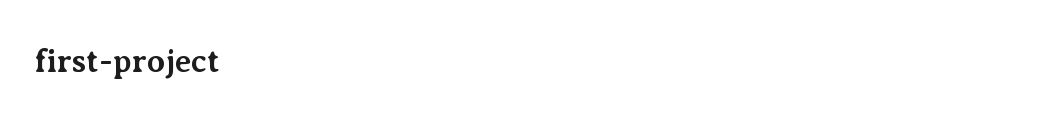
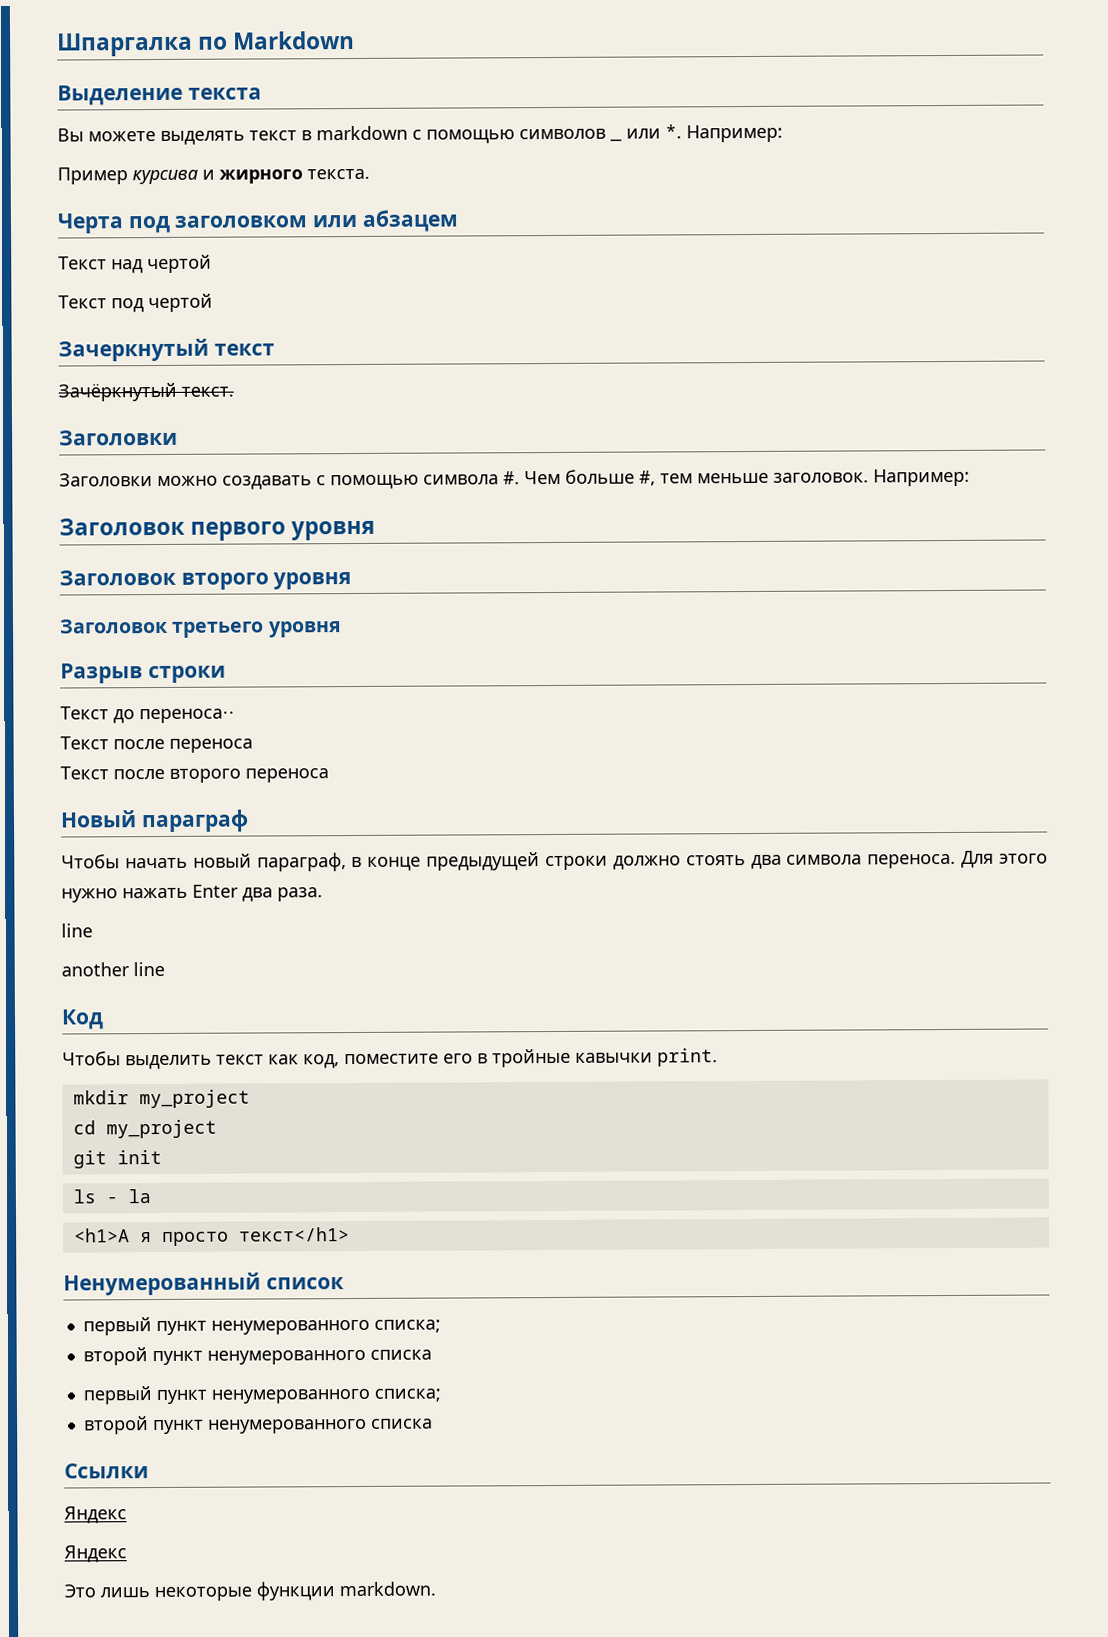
- first-project
+ Шпаргалка по Markdown
+ Выделение текста
+ Вы можете выделять текст в markdown с помощью символов _ или *. Например:
+ Пример курсива и жирного текста.
+ Черта под заголовком или абзацем
+ Текст над чертой
+ Текст под чертой
+ Зачеркнутый текст
+ Зачёркнутый текст.
+ Заголовки
+ Заголовки можно создавать с помощью символа #. Чем больше #, тем меньше заголовок. Например:
+ Заголовок первого уровня
+ Заголовок второго уровня
+ Заголовок третьего уровня
+ Разрыв строки
+ Текст до переноса⋅⋅
+ Текст после переноса
+ Текст после второго переноса
+ Новый параграф
+ Чтобы начать новый параграф, в конце предыдущей строки должно стоять два символа переноса. Для этого нужно нажать Enter два раза.
+ line
+ another line
+ Код
+ Чтобы выделить текст как код, поместите его в тройные кавычки print.
+ mkdir my_project
+ cd my_project
+ git init
+ ls - la
+ <h1>А я просто текст</h1>
+ Ненумерованный список
+ первый пункт ненумерованного списка;
+ второй пункт ненумерованного списка
+ первый пункт ненумерованного списка;
+ второй пункт ненумерованного списка
+ Ссылки
+ Яндекс
+ Яндекс
+ Это лишь некоторые функции markdown.

